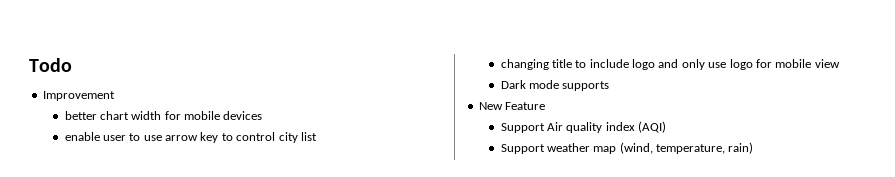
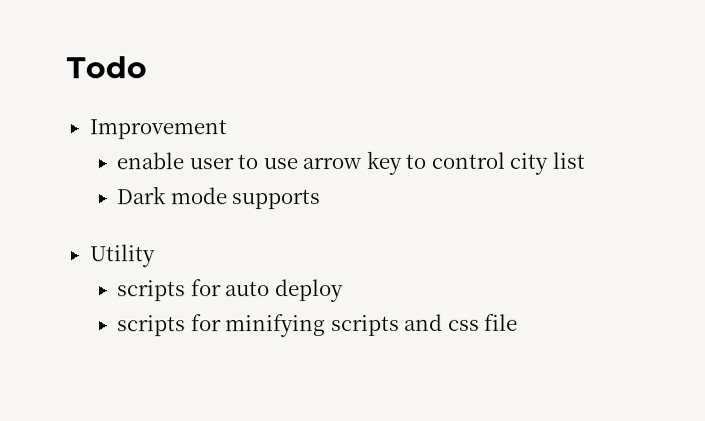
- better chart width for mobile devices
- changing title to include logo and only use logo for mobile view
  Dark mode supports
- New Feature
- Support Air quality index (AQI)
- Support weather map (wind, temperature, rain)
+ Utility
+ scripts for auto deploy
+ scripts for minifying scripts and css file

